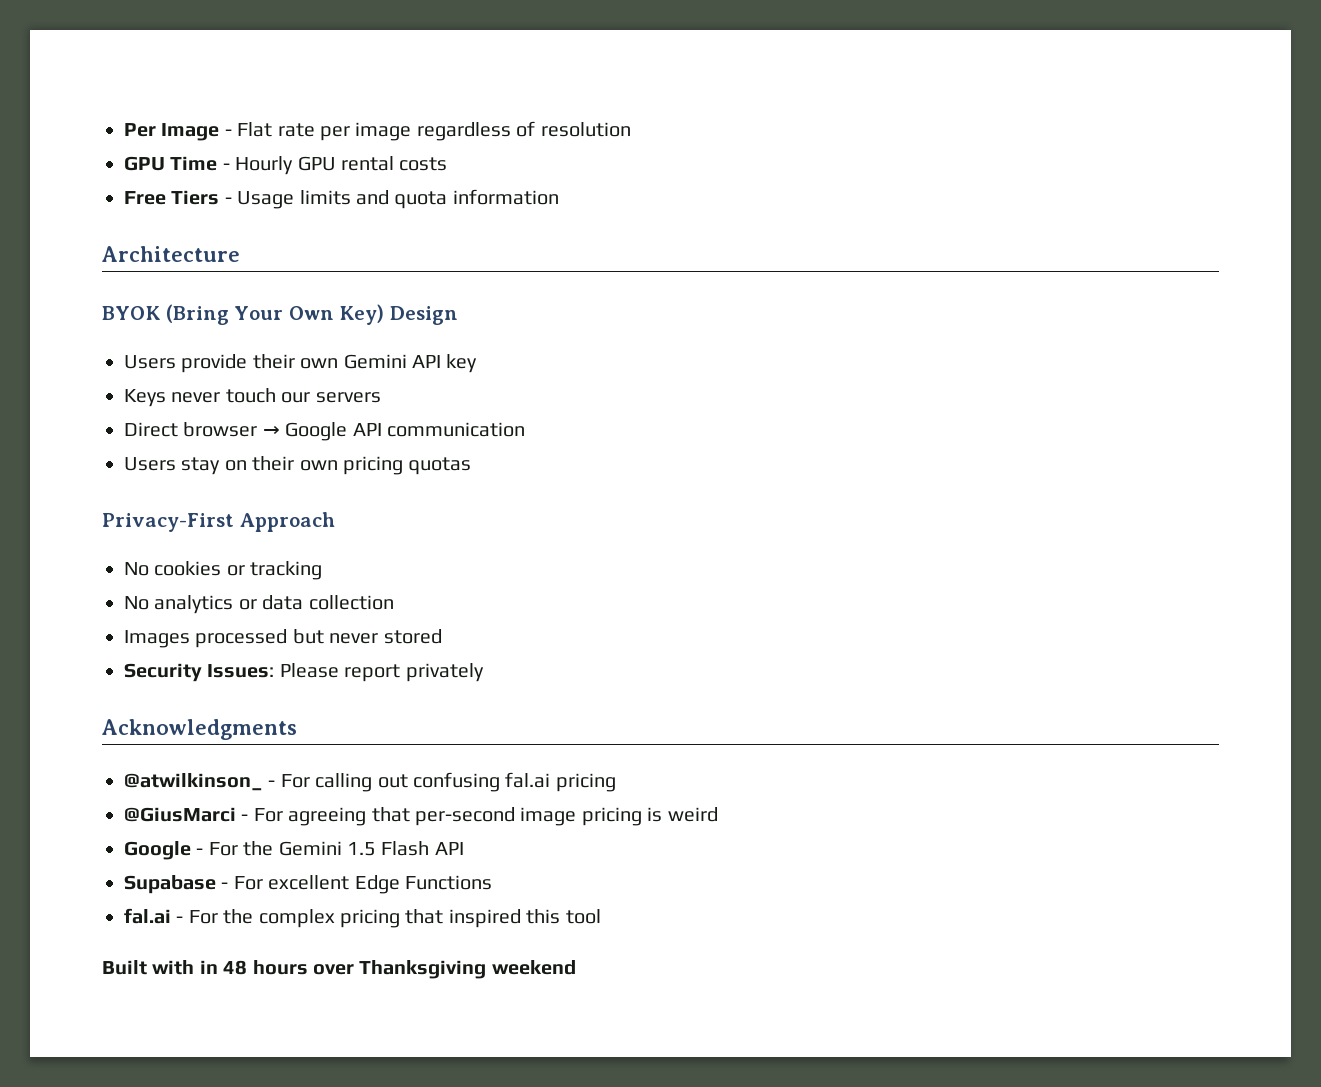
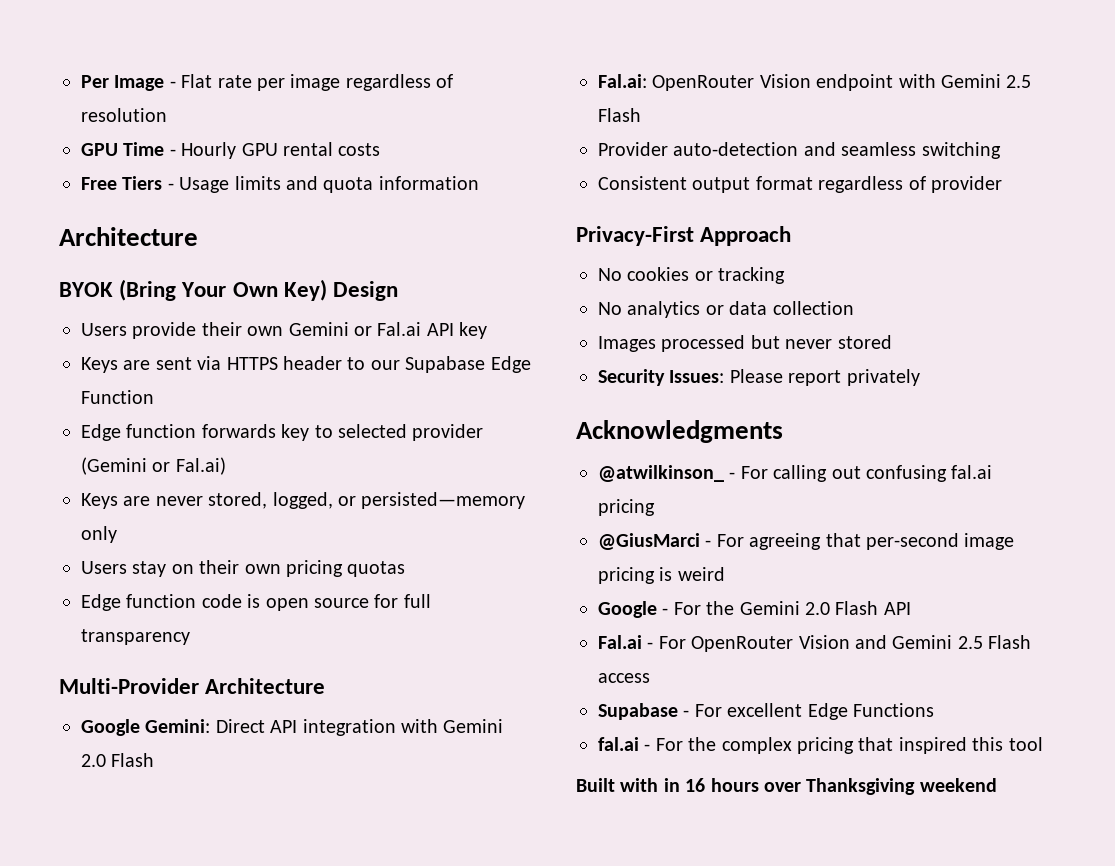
- Users provide their own Gemini API key
+ Users provide their own Gemini or Fal.ai API key
- Keys never touch our servers
- Direct browser → Google API communication
+ Keys are sent via HTTPS header to our Supabase Edge Function
+ Edge function forwards key to selected provider (Gemini or Fal.ai)
+ Keys are never stored, logged, or persisted—memory only
+ Edge function code is open source for full transparency
+ Multi-Provider Architecture
+ Google Gemini: Direct API integration with Gemini 2.0 Flash
+ Fal.ai: OpenRouter Vision endpoint with Gemini 2.5 Flash
+ Provider auto-detection and seamless switching
+ Consistent output format regardless of provider
- Google - For the Gemini 1.5 Flash API
+ Google - For the Gemini 2.0 Flash API
+ Fal.ai - For OpenRouter Vision and Gemini 2.5 Flash access
- Built with in 48 hours over Thanksgiving weekend
+ Built with in 16 hours over Thanksgiving weekend

